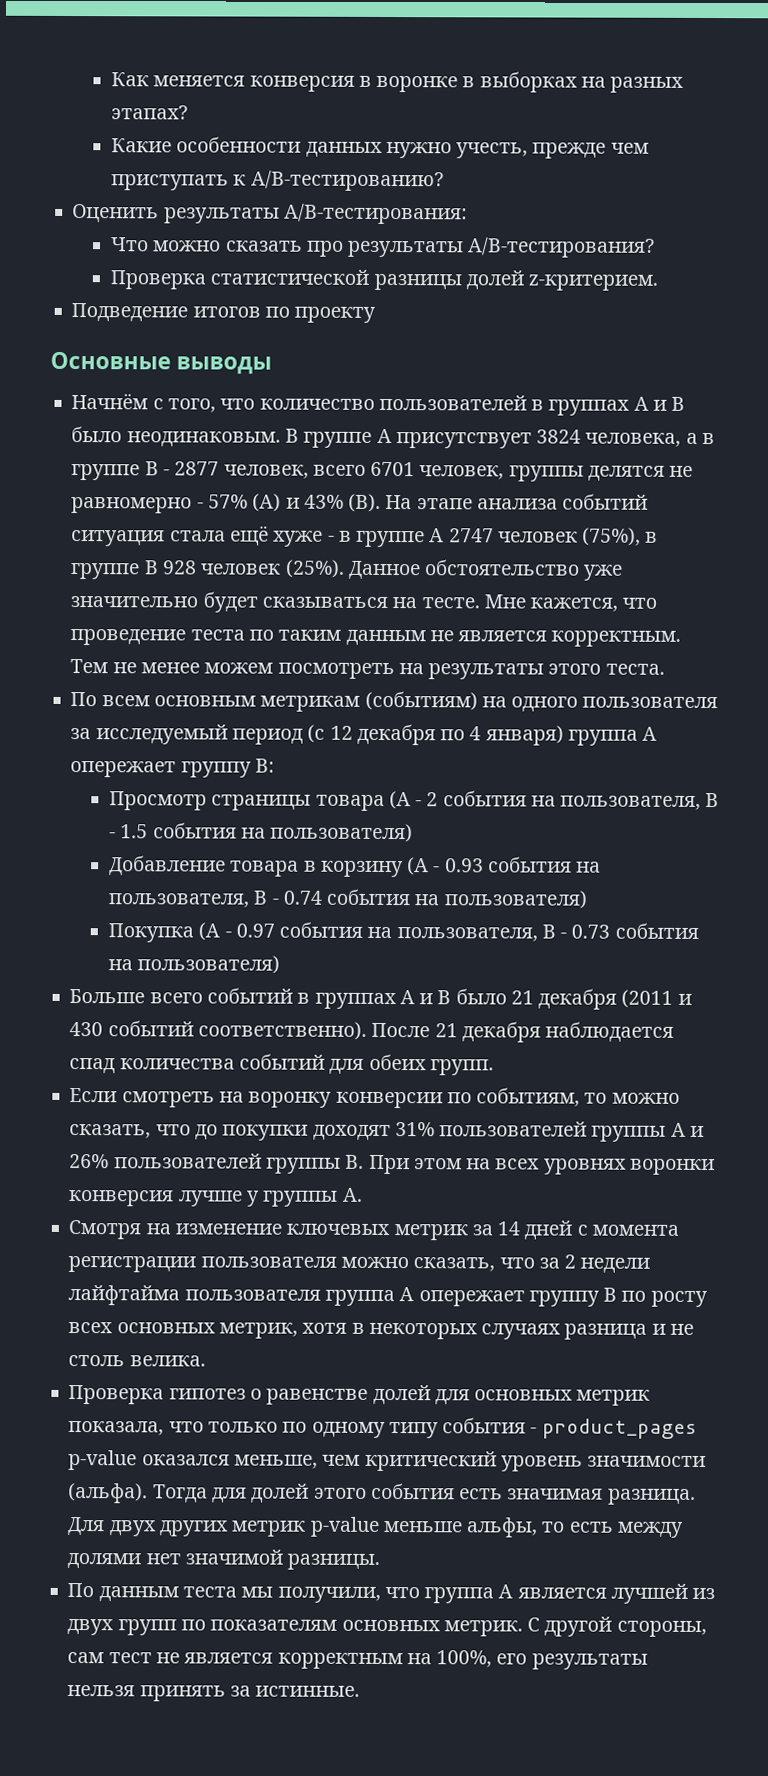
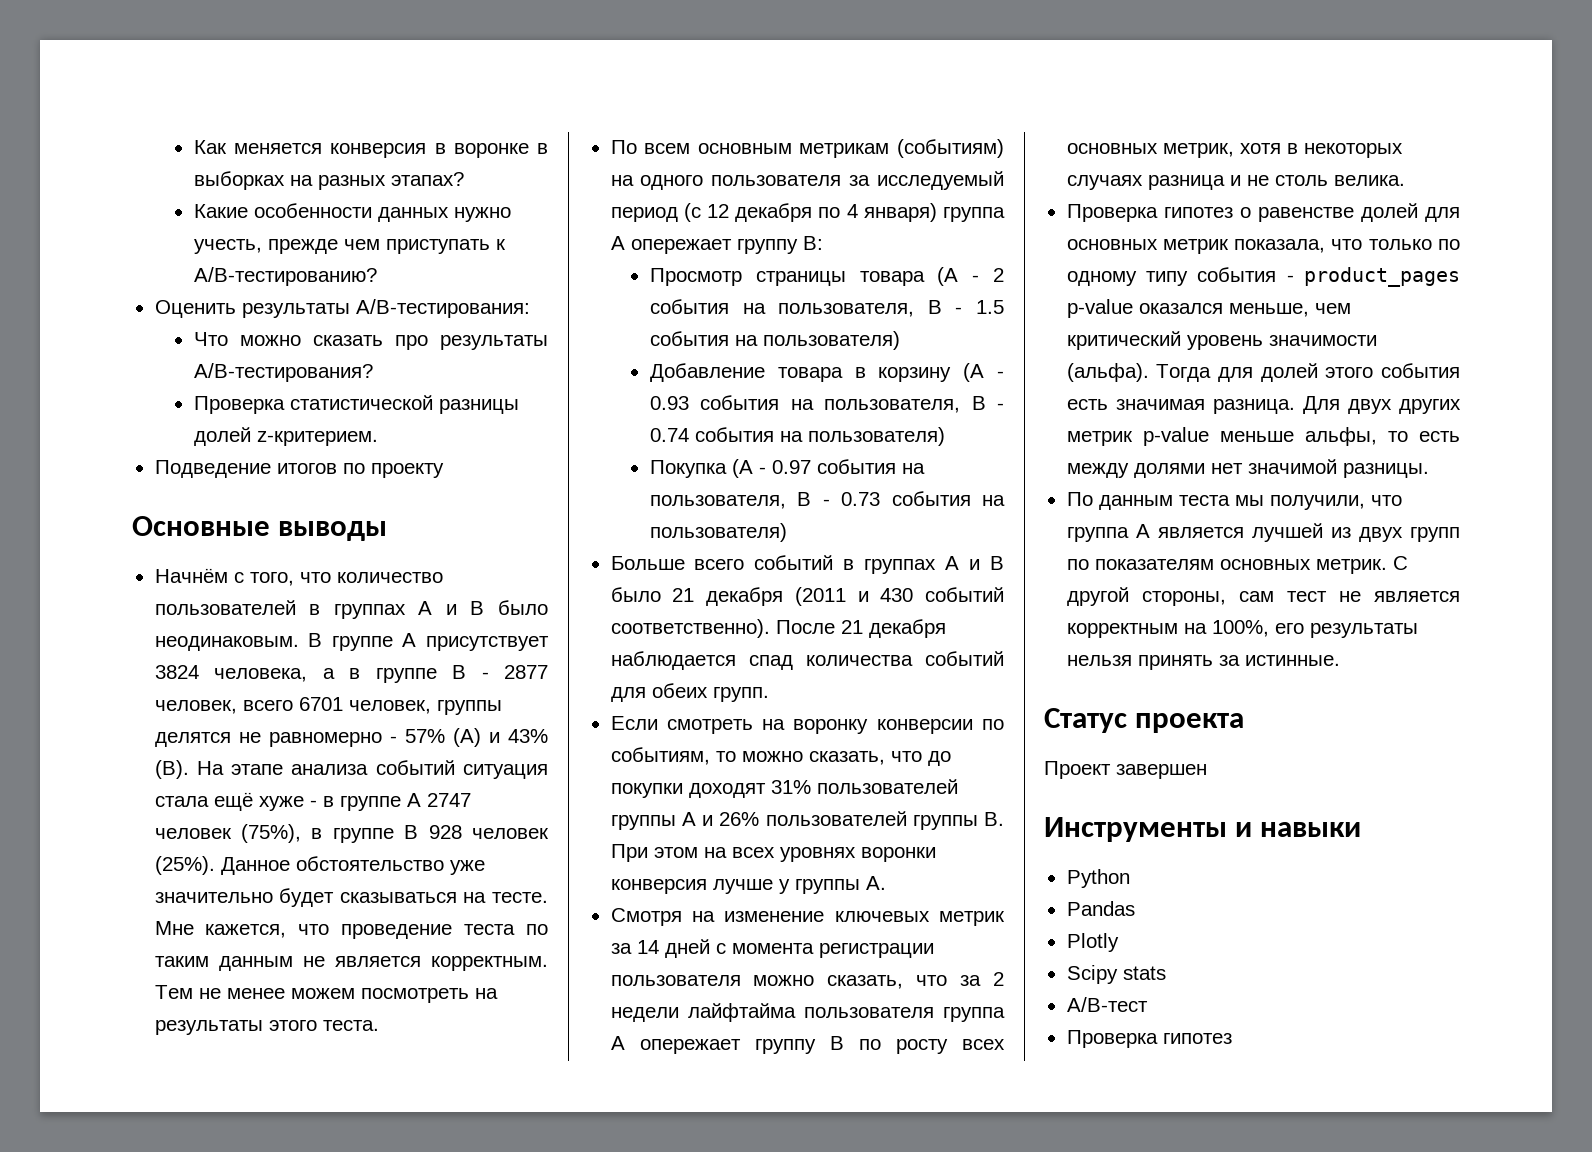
+ Статус проекта
+ Проект завершен
+ Инструменты и навыки
+ Python
+ Pandas
+ Plotly
+ Scipy stats
+ A/B-тест
+ Проверка гипотез

